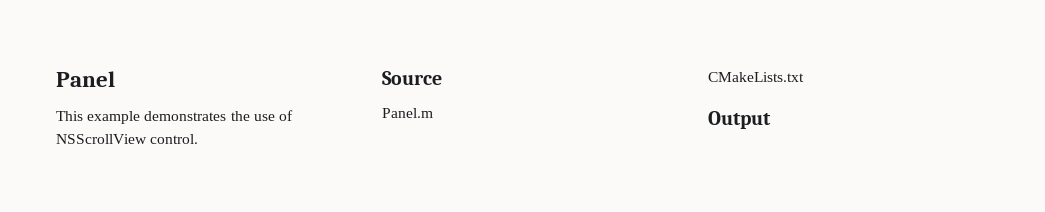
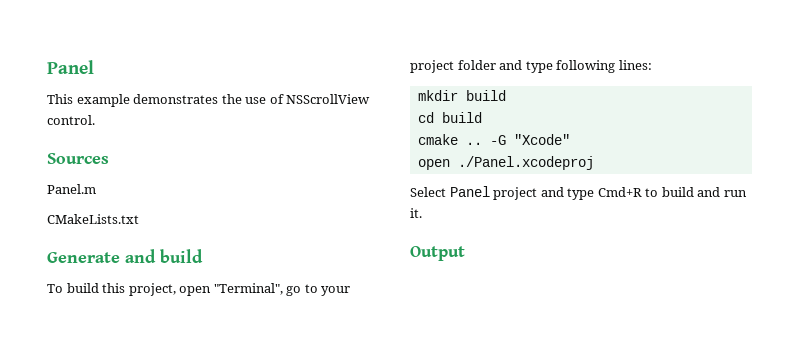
- Source
+ Sources
+ Generate and build
+ To build this project, open "Terminal", go to your project folder and type following lines:
+ mkdir build
+ cd build
+ cmake .. -G "Xcode"
+ open ./Panel.xcodeproj
+ Select Panel project and type Cmd+R to build and run it.

